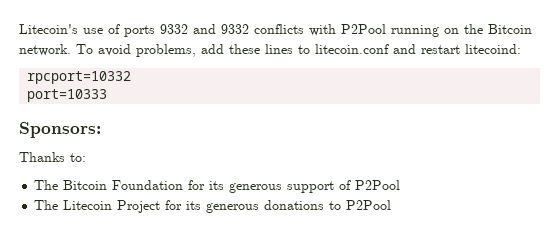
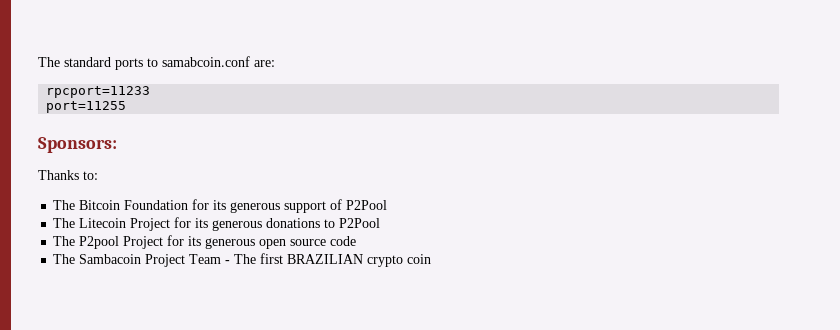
- Litecoin's use of ports 9332 and 9332 conflicts with P2Pool running on the Bitcoin network. To avoid problems, add these lines to litecoin.conf and restart litecoind:
- rpcport=10332
- port=10333
+ The standard ports to samabcoin.conf are:
+ rpcport=11233
+ port=11255
+ The P2pool Project for its generous open source code
+ The Sambacoin Project Team - The first BRAZILIAN crypto coin

